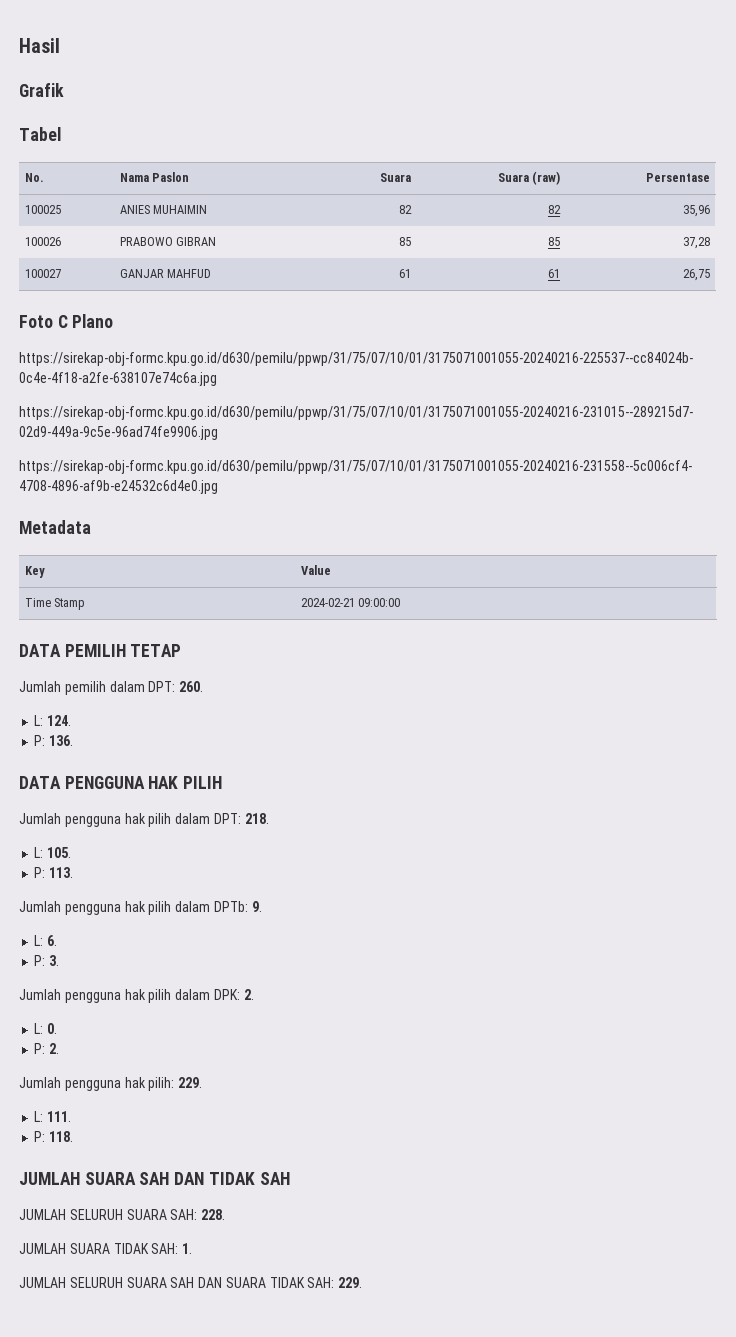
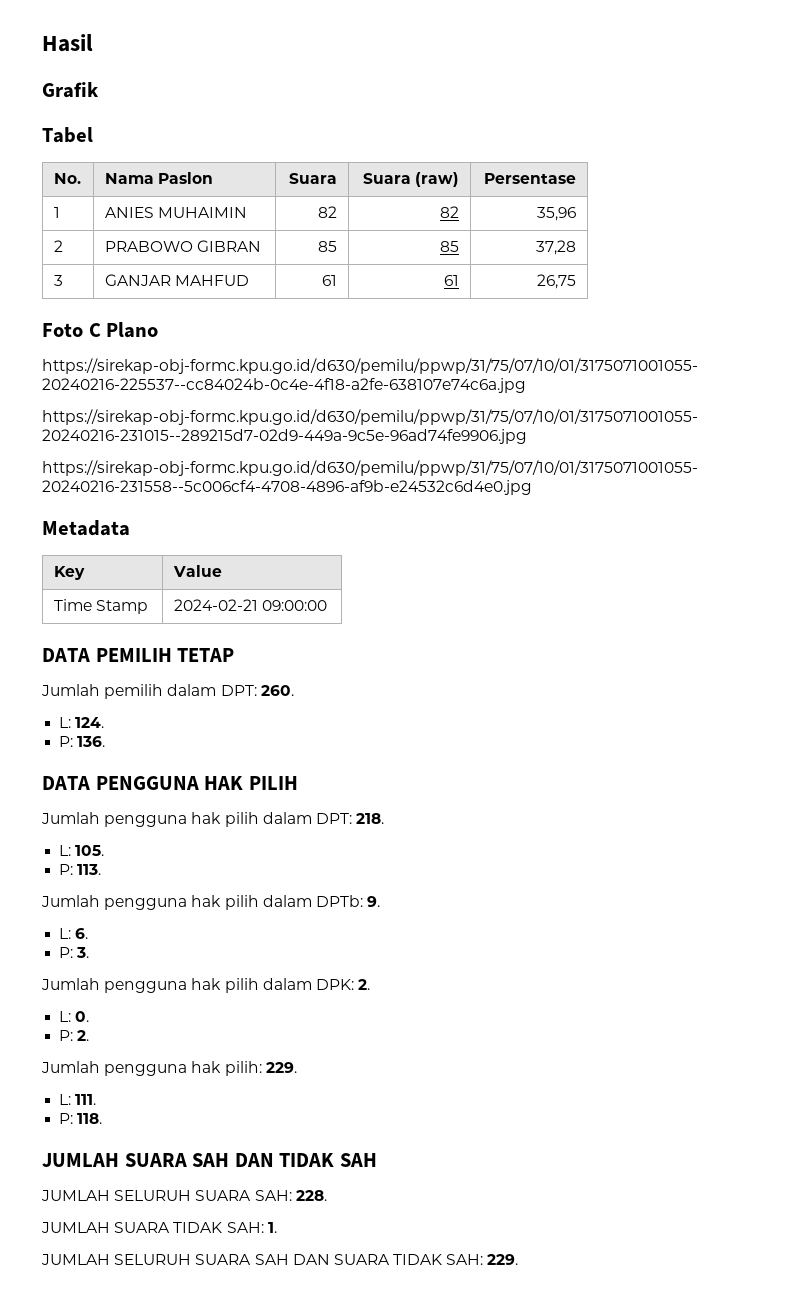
- 100025 | ANIES MUHAIMIN | 82 | 82 | 35,96
+ 1 | ANIES MUHAIMIN | 82 | 82 | 35,96
- 100026 | PRABOWO GIBRAN | 85 | 85 | 37,28
+ 2 | PRABOWO GIBRAN | 85 | 85 | 37,28
- 100027 | GANJAR MAHFUD | 61 | 61 | 26,75
+ 3 | GANJAR MAHFUD | 61 | 61 | 26,75

